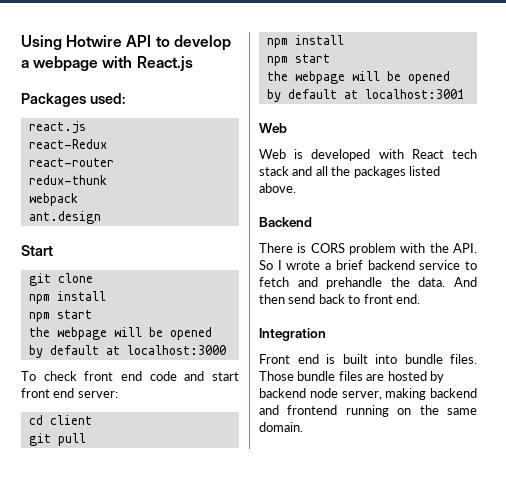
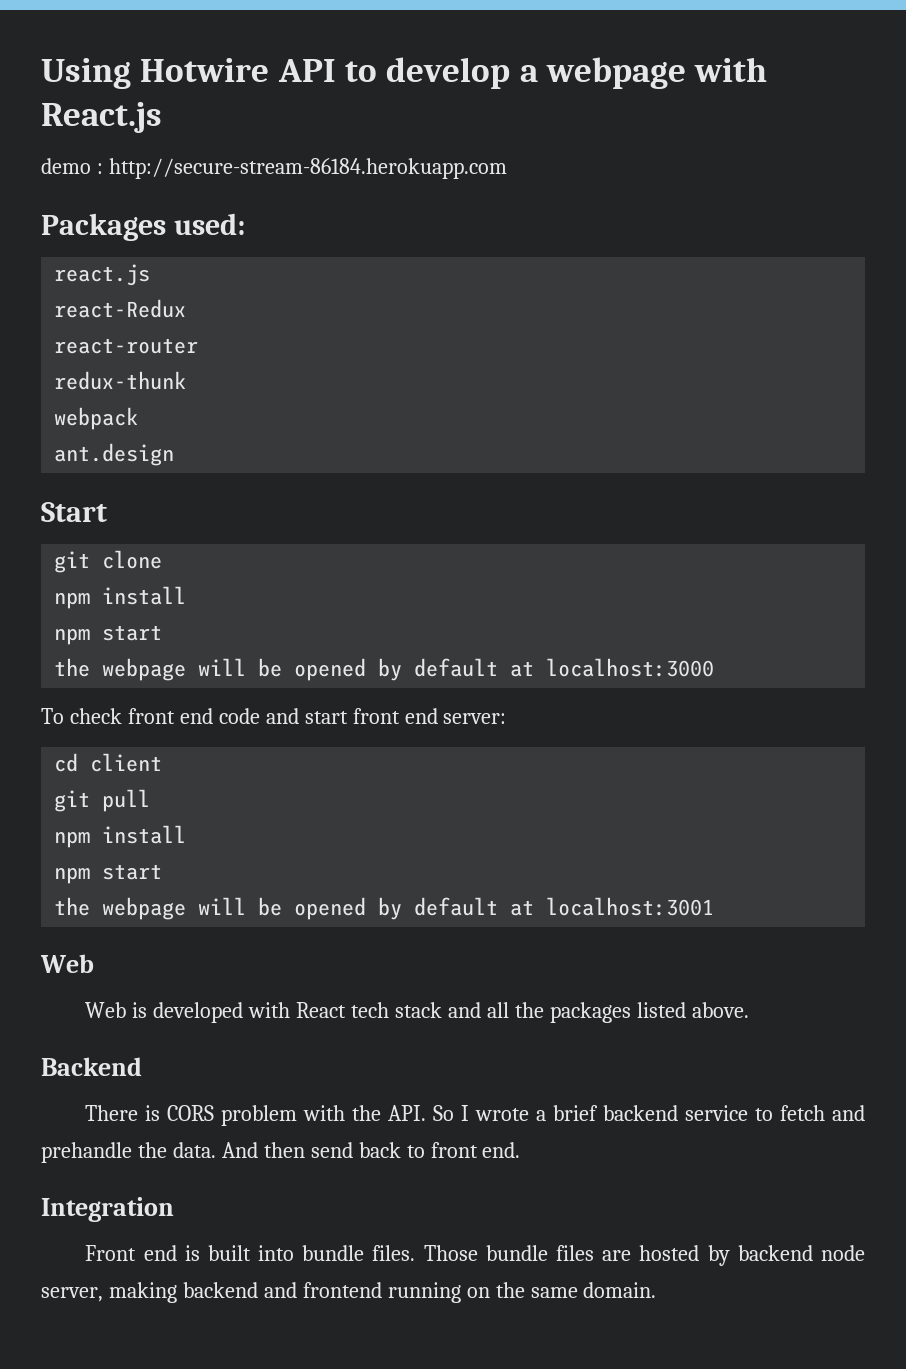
+ demo : http://secure-stream-86184.herokuapp.com

